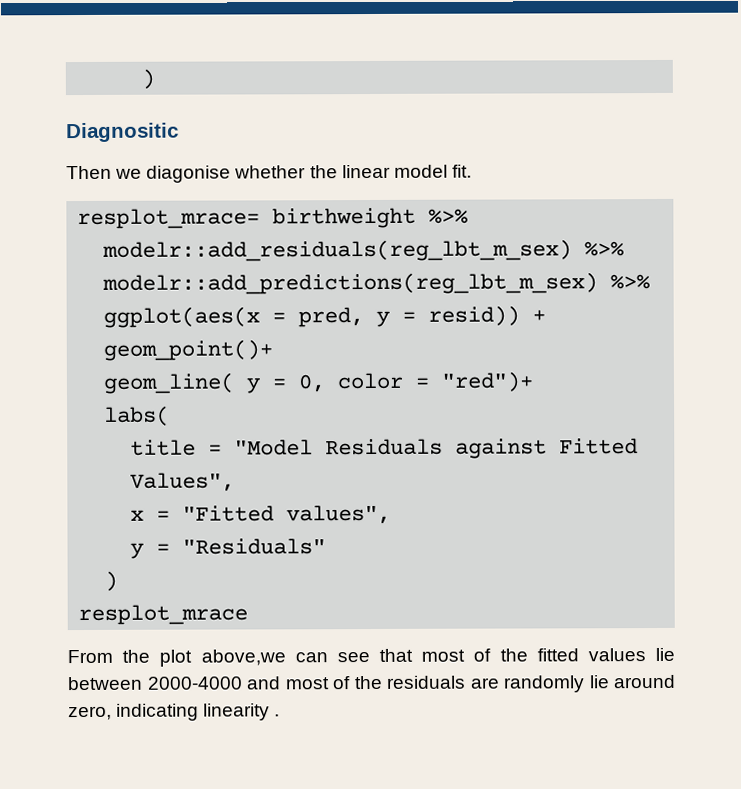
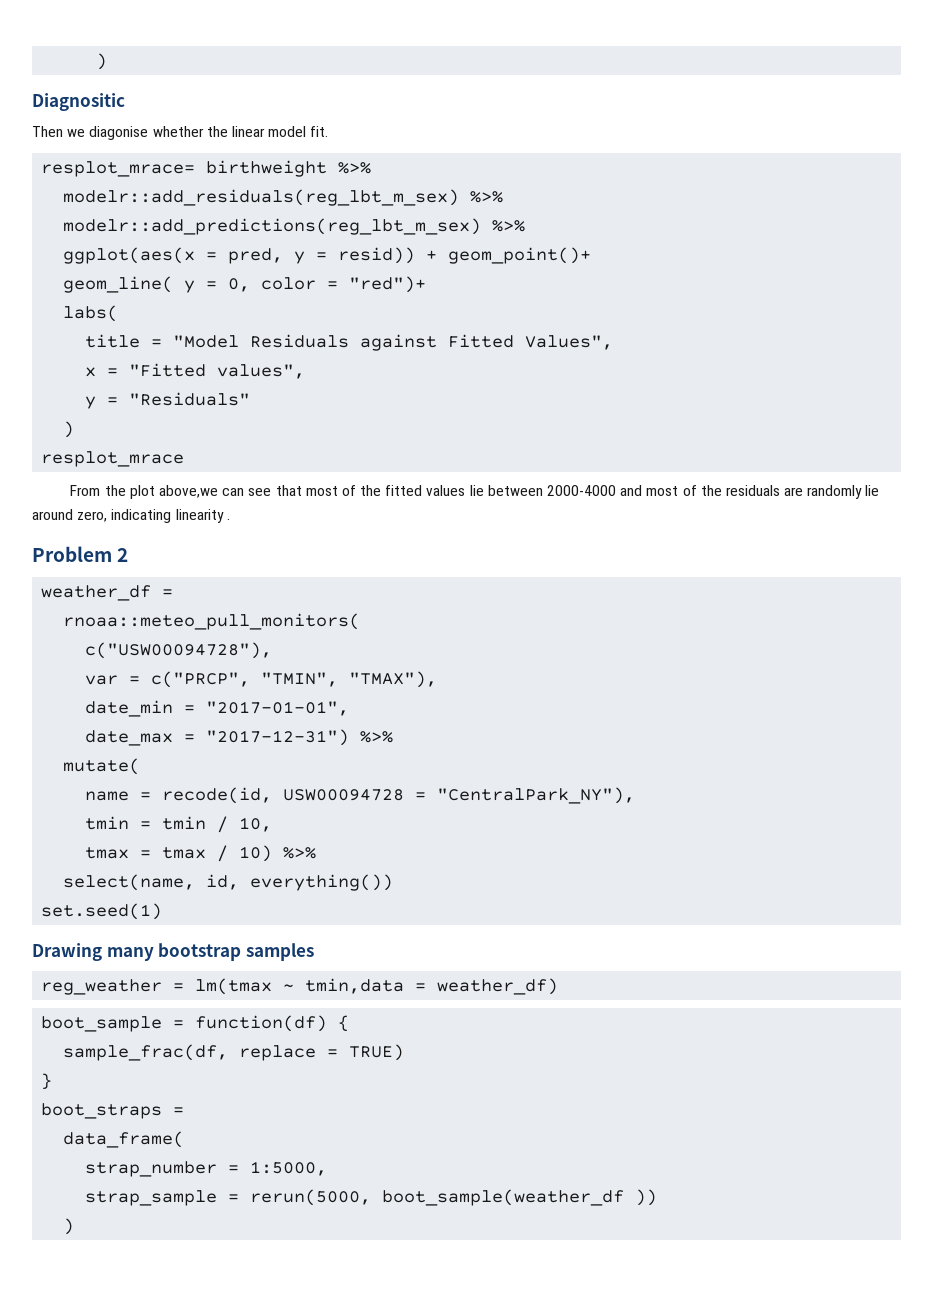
+ Problem 2
+ weather_df =
+ rnoaa::meteo_pull_monitors(
+ c("USW00094728"),
+ var = c("PRCP", "TMIN", "TMAX"),
+ date_min = "2017-01-01",
+ date_max = "2017-12-31") %>%
+ mutate(
+ name = recode(id, USW00094728 = "CentralPark_NY"),
+ tmin = tmin / 10,
+ tmax = tmax / 10) %>%
+ select(name, id, everything())
+ set.seed(1)
+ Drawing many bootstrap samples
+ reg_weather = lm(tmax ~ tmin,data = weather_df)
+ boot_sample = function(df) {
+ sample_frac(df, replace = TRUE)
+ }
+ boot_straps =
+ data_frame(
+ strap_number = 1:5000,
+ strap_sample = rerun(5000, boot_sample(weather_df ))
+ )

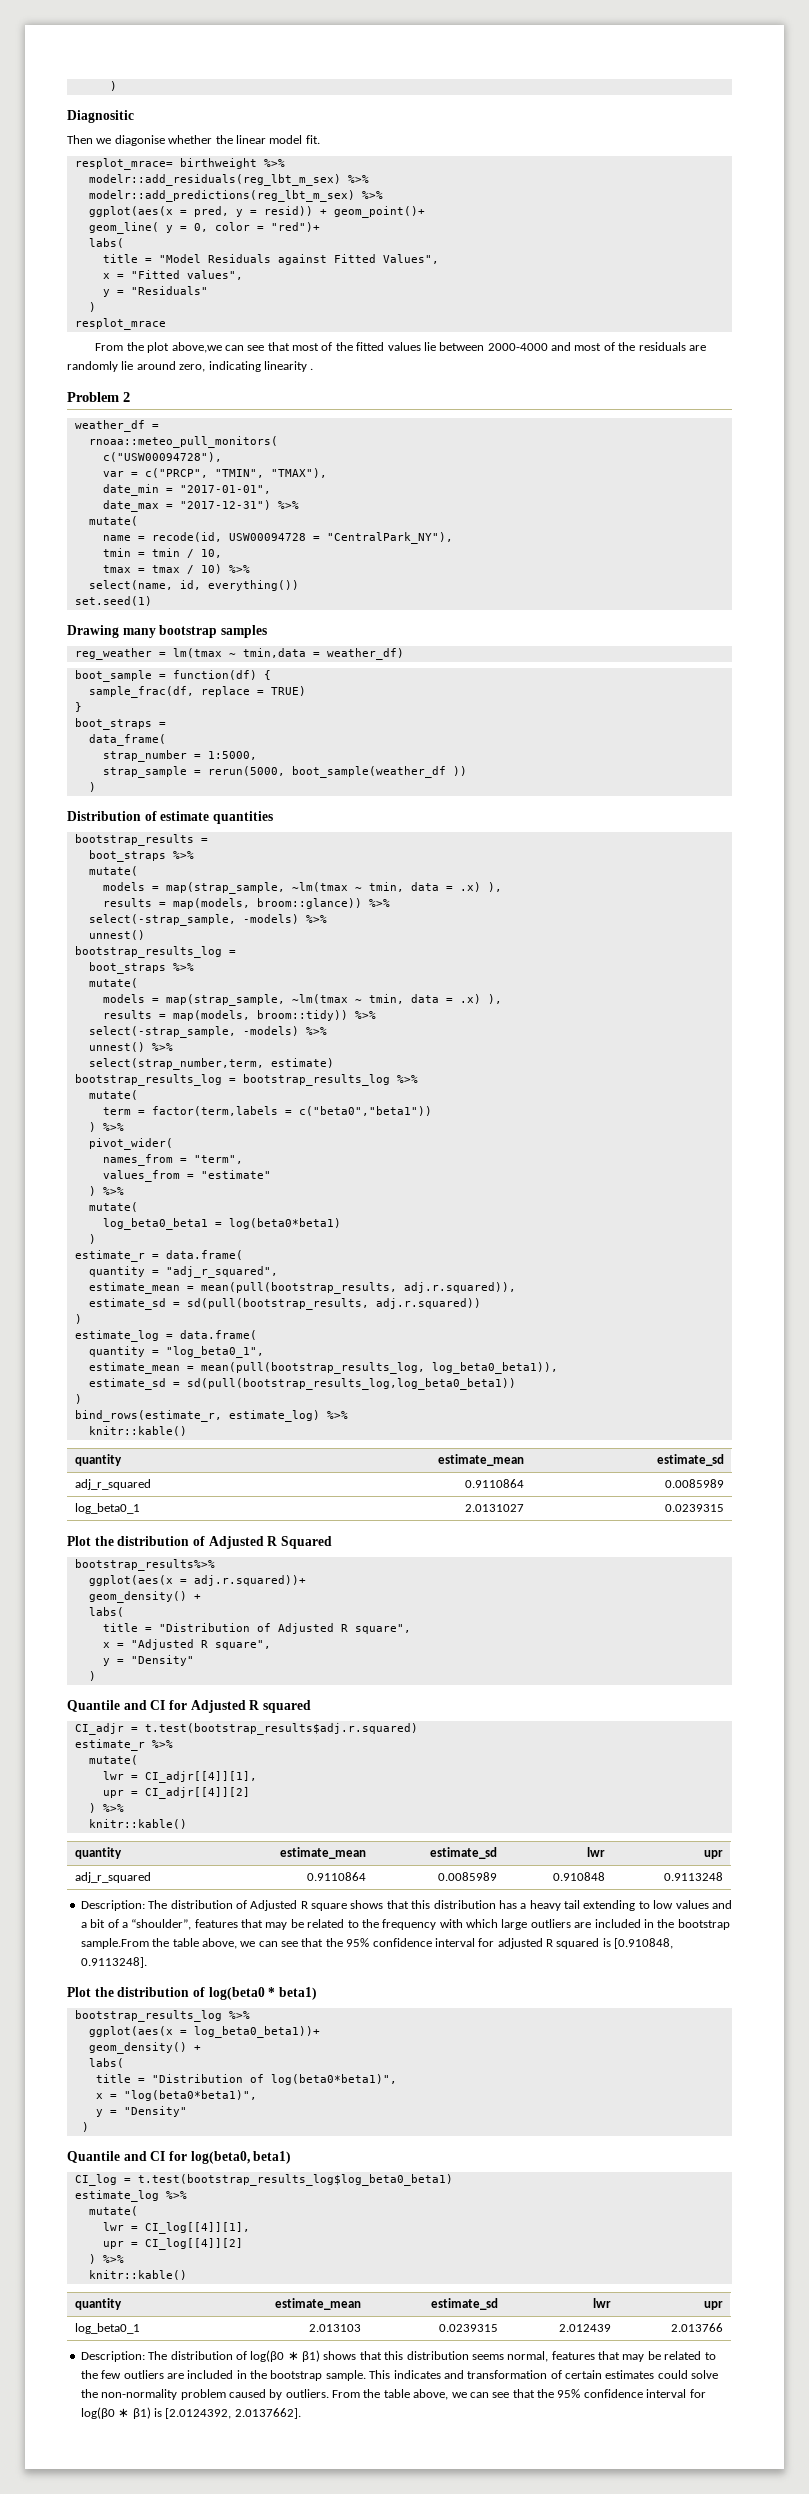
+ Distribution of estimate quantities
+ bootstrap_results =
+ boot_straps %>%
+ mutate(
+ models = map(strap_sample, ~lm(tmax ~ tmin, data = .x) ),
+ results = map(models, broom::glance)) %>%
+ select(-strap_sample, -models) %>%
+ unnest()
+ bootstrap_results_log =
+ boot_straps %>%
+ mutate(
+ models = map(strap_sample, ~lm(tmax ~ tmin, data = .x) ),
+ results = map(models, broom::tidy)) %>%
+ select(-strap_sample, -models) %>%
+ unnest() %>%
+ select(strap_number,term, estimate)
+ bootstrap_results_log = bootstrap_results_log %>%
+ mutate(
+ term = factor(term,labels = c("beta0","beta1"))
+ ) %>%
+ pivot_wider(
+ names_from = "term",
+ values_from = "estimate"
+ ) %>%
+ mutate(
+ log_beta0_beta1 = log(beta0*beta1)
+ )
+ estimate_r = data.frame(
+ quantity = "adj_r_squared",
+ estimate_mean = mean(pull(bootstrap_results, adj.r.squared)),
+ estimate_sd = sd(pull(bootstrap_results, adj.r.squared))
+ )
+ estimate_log = data.frame(
+ quantity = "log_beta0_1",
+ estimate_mean = mean(pull(bootstrap_results_log, log_beta0_beta1)),
+ estimate_sd = sd(pull(bootstrap_results_log,log_beta0_beta1))
+ )
+ bind_rows(estimate_r, estimate_log) %>%
+ knitr::kable()
+ quantity | estimate_mean | estimate_sd
+ adj_r_squared | 0.9110864 | 0.0085989
+ log_beta0_1 | 2.0131027 | 0.0239315
+ Plot the distribution of Adjusted R Squared
+ bootstrap_results%>%
+ ggplot(aes(x = adj.r.squared))+
+ geom_density() +
+ labs(
+ title = "Distribution of Adjusted R square",
+ x = "Adjusted R square",
+ y = "Density"
+ )
+ Quantile and CI for Adjusted R squared
+ CI_adjr = t.test(bootstrap_results$adj.r.squared)
+ estimate_r %>%
+ mutate(
+ lwr = CI_adjr[[4]][1],
+ upr = CI_adjr[[4]][2]
+ ) %>%
+ knitr::kable()
+ quantity | estimate_mean | estimate_sd | lwr | upr
+ adj_r_squared | 0.9110864 | 0.0085989 | 0.910848 | 0.9113248
+ Description: The distribution of Adjusted R square shows that this distribution has a heavy tail extending to low values and a bit of a “shoulder”, features that may be related to the frequency with which large outliers are included in the bootstrap sample.From the table above, we can see that the 95% confidence interval for adjusted R squared is [0.910848, 0.9113248].
+ Plot the distribution of log(beta0 * beta1)
+ bootstrap_results_log %>%
+ ggplot(aes(x = log_beta0_beta1))+
+ geom_density() +
+ labs(
+ title = "Distribution of log(beta0*beta1)",
+ x = "log(beta0*beta1)",
+ y = "Density"
+ )
+ Quantile and CI for log(beta0, beta1)
+ CI_log = t.test(bootstrap_results_log$log_beta0_beta1)
+ estimate_log %>%
+ mutate(
+ lwr = CI_log[[4]][1],
+ upr = CI_log[[4]][2]
+ ) %>%
+ knitr::kable()
+ quantity | estimate_mean | estimate_sd | lwr | upr
+ log_beta0_1 | 2.013103 | 0.0239315 | 2.012439 | 2.013766
+ Description: The distribution of log(β0 ∗ β1) shows that this distribution seems normal, features that may be related to the few outliers are included in the bootstrap sample. This indicates and transformation of certain estimates could solve the non-normality problem caused by outliers. From the table above, we can see that the 95% confidence interval for log(β0 ∗ β1) is [2.0124392, 2.0137662].

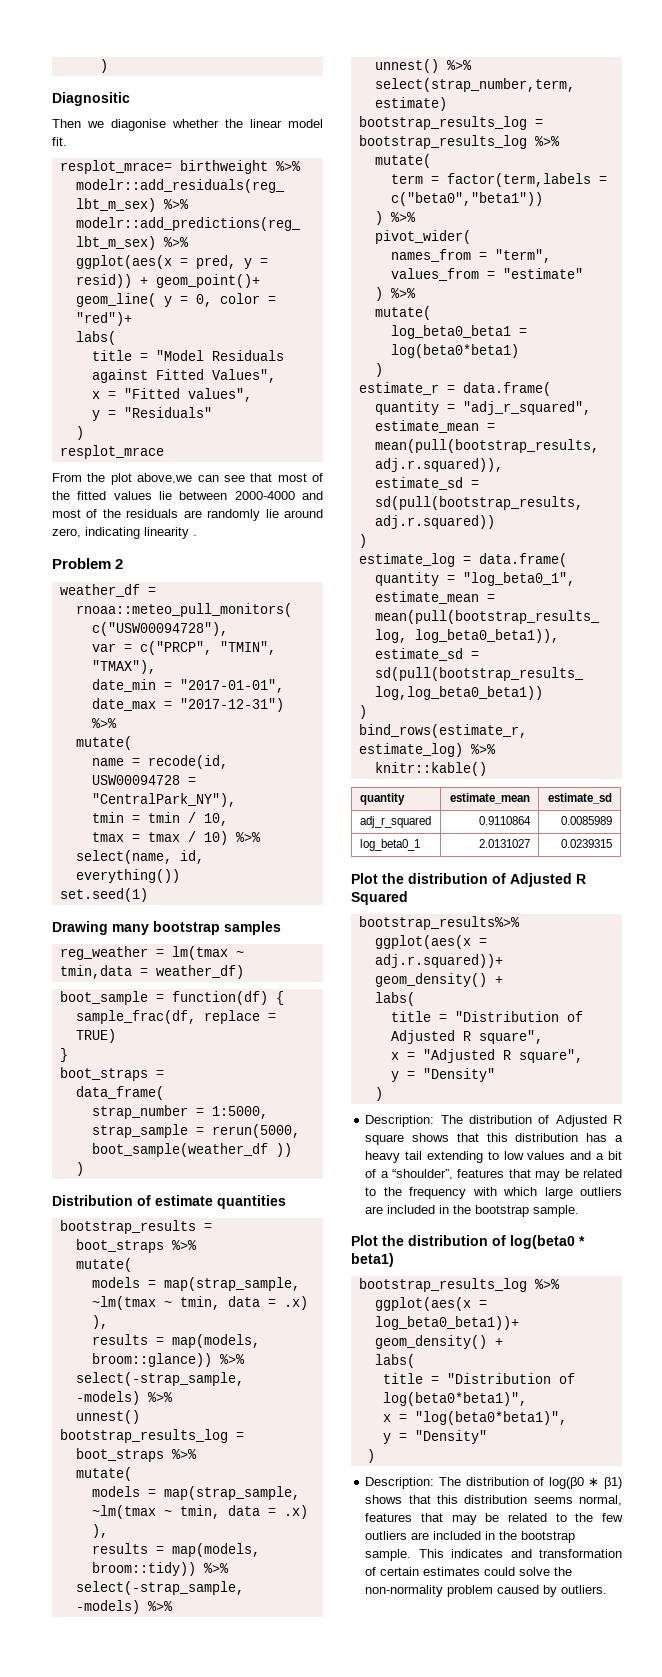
- Quantile and CI for Adjusted R squared
- CI_adjr = t.test(bootstrap_results$adj.r.squared)
- estimate_r %>%
- mutate(
- lwr = CI_adjr[[4]][1],
- upr = CI_adjr[[4]][2]
- ) %>%
- knitr::kable()
- quantity | estimate_mean | estimate_sd | lwr | upr
- adj_r_squared | 0.9110864 | 0.0085989 | 0.910848 | 0.9113248
- Description: The distribution of Adjusted R square shows that this distribution has a heavy tail extending to low values and a bit of a “shoulder”, features that may be related to the frequency with which large outliers are included in the bootstrap sample.From the table above, we can see that the 95% confidence interval for adjusted R squared is [0.910848, 0.9113248].
+ Description: The distribution of Adjusted R square shows that this distribution has a heavy tail extending to low values and a bit of a “shoulder”, features that may be related to the frequency with which large outliers are included in the bootstrap sample.
- Quantile and CI for log(beta0, beta1)
- CI_log = t.test(bootstrap_results_log$log_beta0_beta1)
- estimate_log %>%
- mutate(
- lwr = CI_log[[4]][1],
- upr = CI_log[[4]][2]
- ) %>%
- knitr::kable()
- quantity | estimate_mean | estimate_sd | lwr | upr
- log_beta0_1 | 2.013103 | 0.0239315 | 2.012439 | 2.013766
- From the table above, we can see that the 95% confidence interval for log(β0 ∗ β1) is [2.0124392, 2.0137662].

